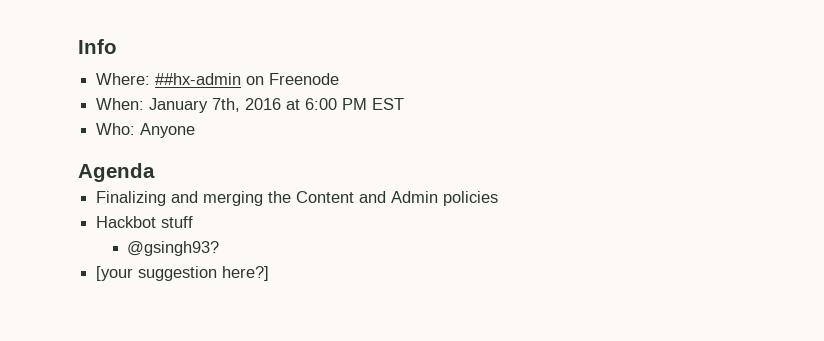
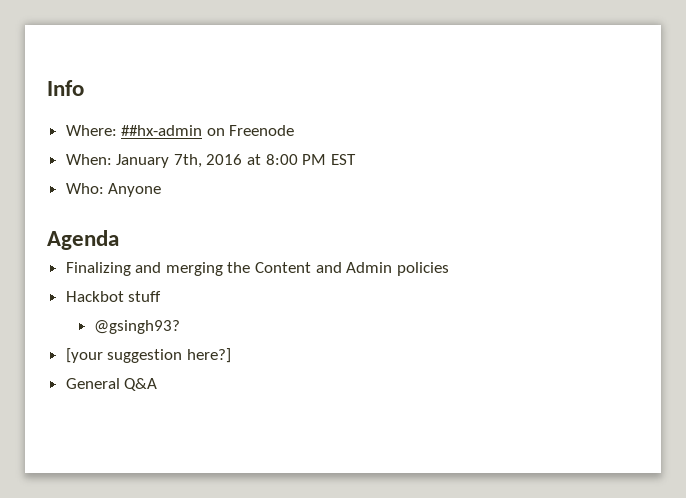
- When: January 7th, 2016 at 6:00 PM EST
+ When: January 7th, 2016 at 8:00 PM EST
+ General Q&A

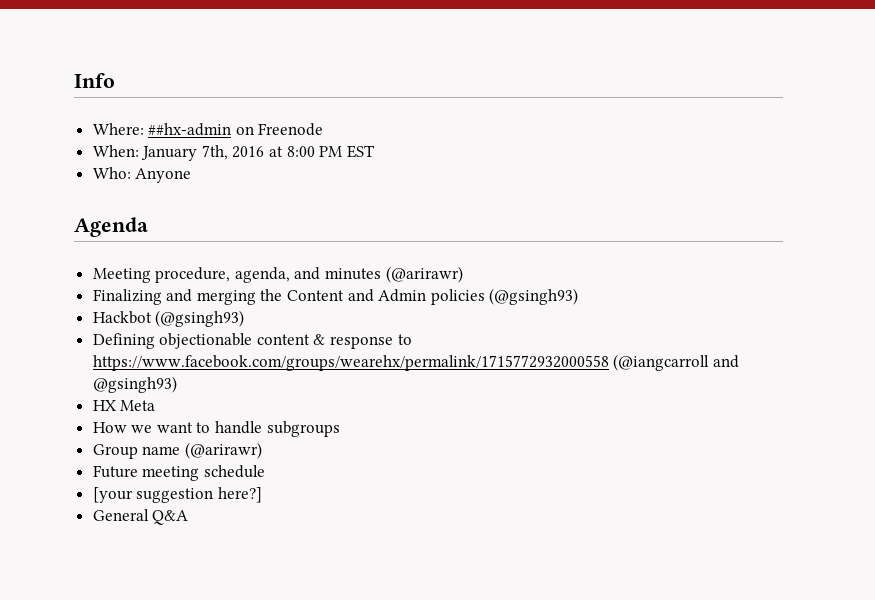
+ Meeting procedure, agenda, and minutes (@arirawr)
- Finalizing and merging the Content and Admin policies
+ Finalizing and merging the Content and Admin policies (@gsingh93)
- Hackbot stuff
- @gsingh93?
+ Hackbot (@gsingh93)
+ Defining objectionable content & response to https://www.facebook.com/groups/wearehx/permalink/1715772932000558 (@iangcarroll and @gsingh93)
+ HX Meta
+ How we want to handle subgroups
+ Group name (@arirawr)
+ Future meeting schedule

